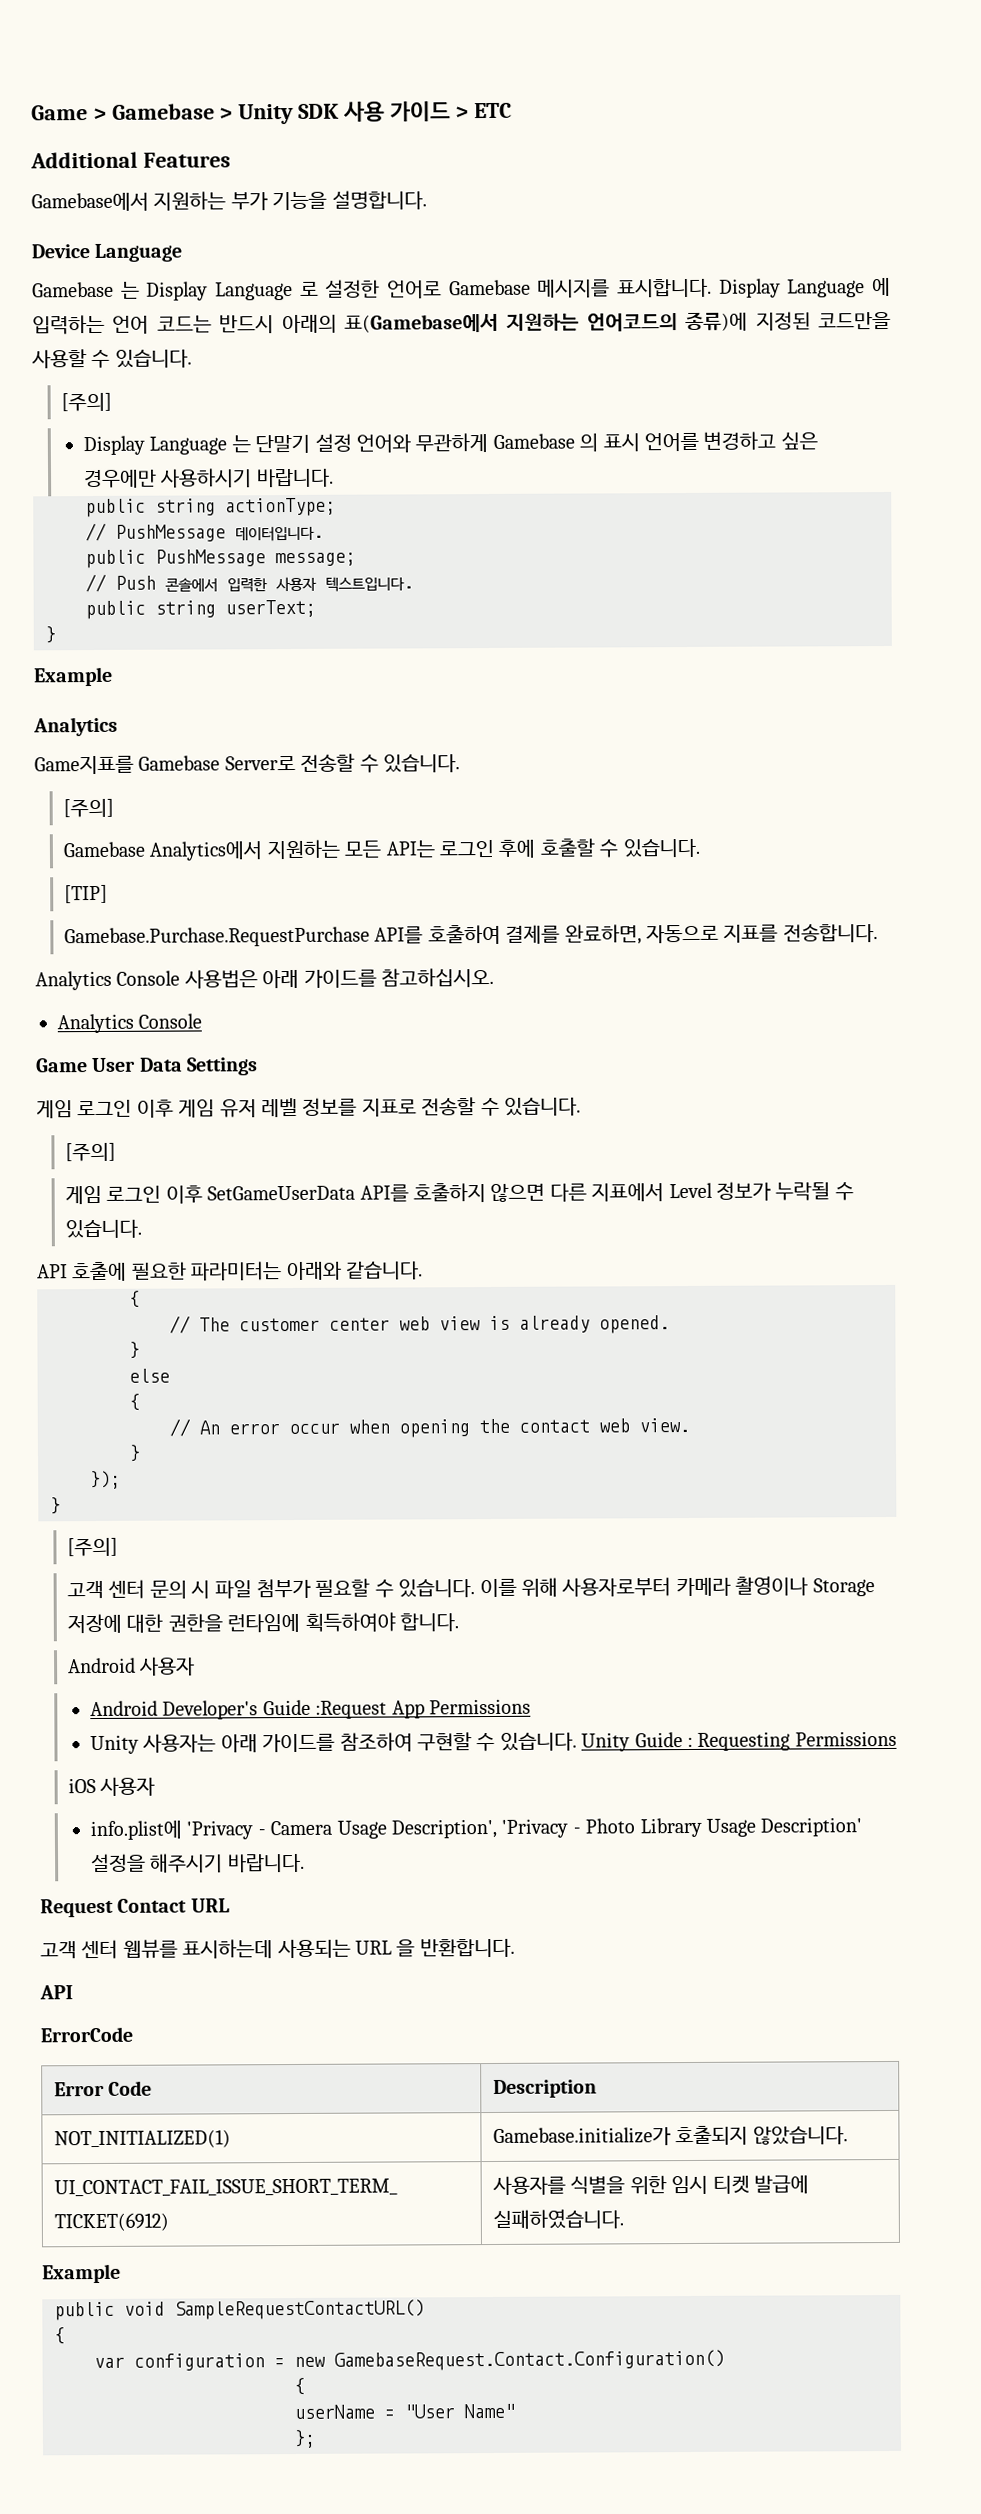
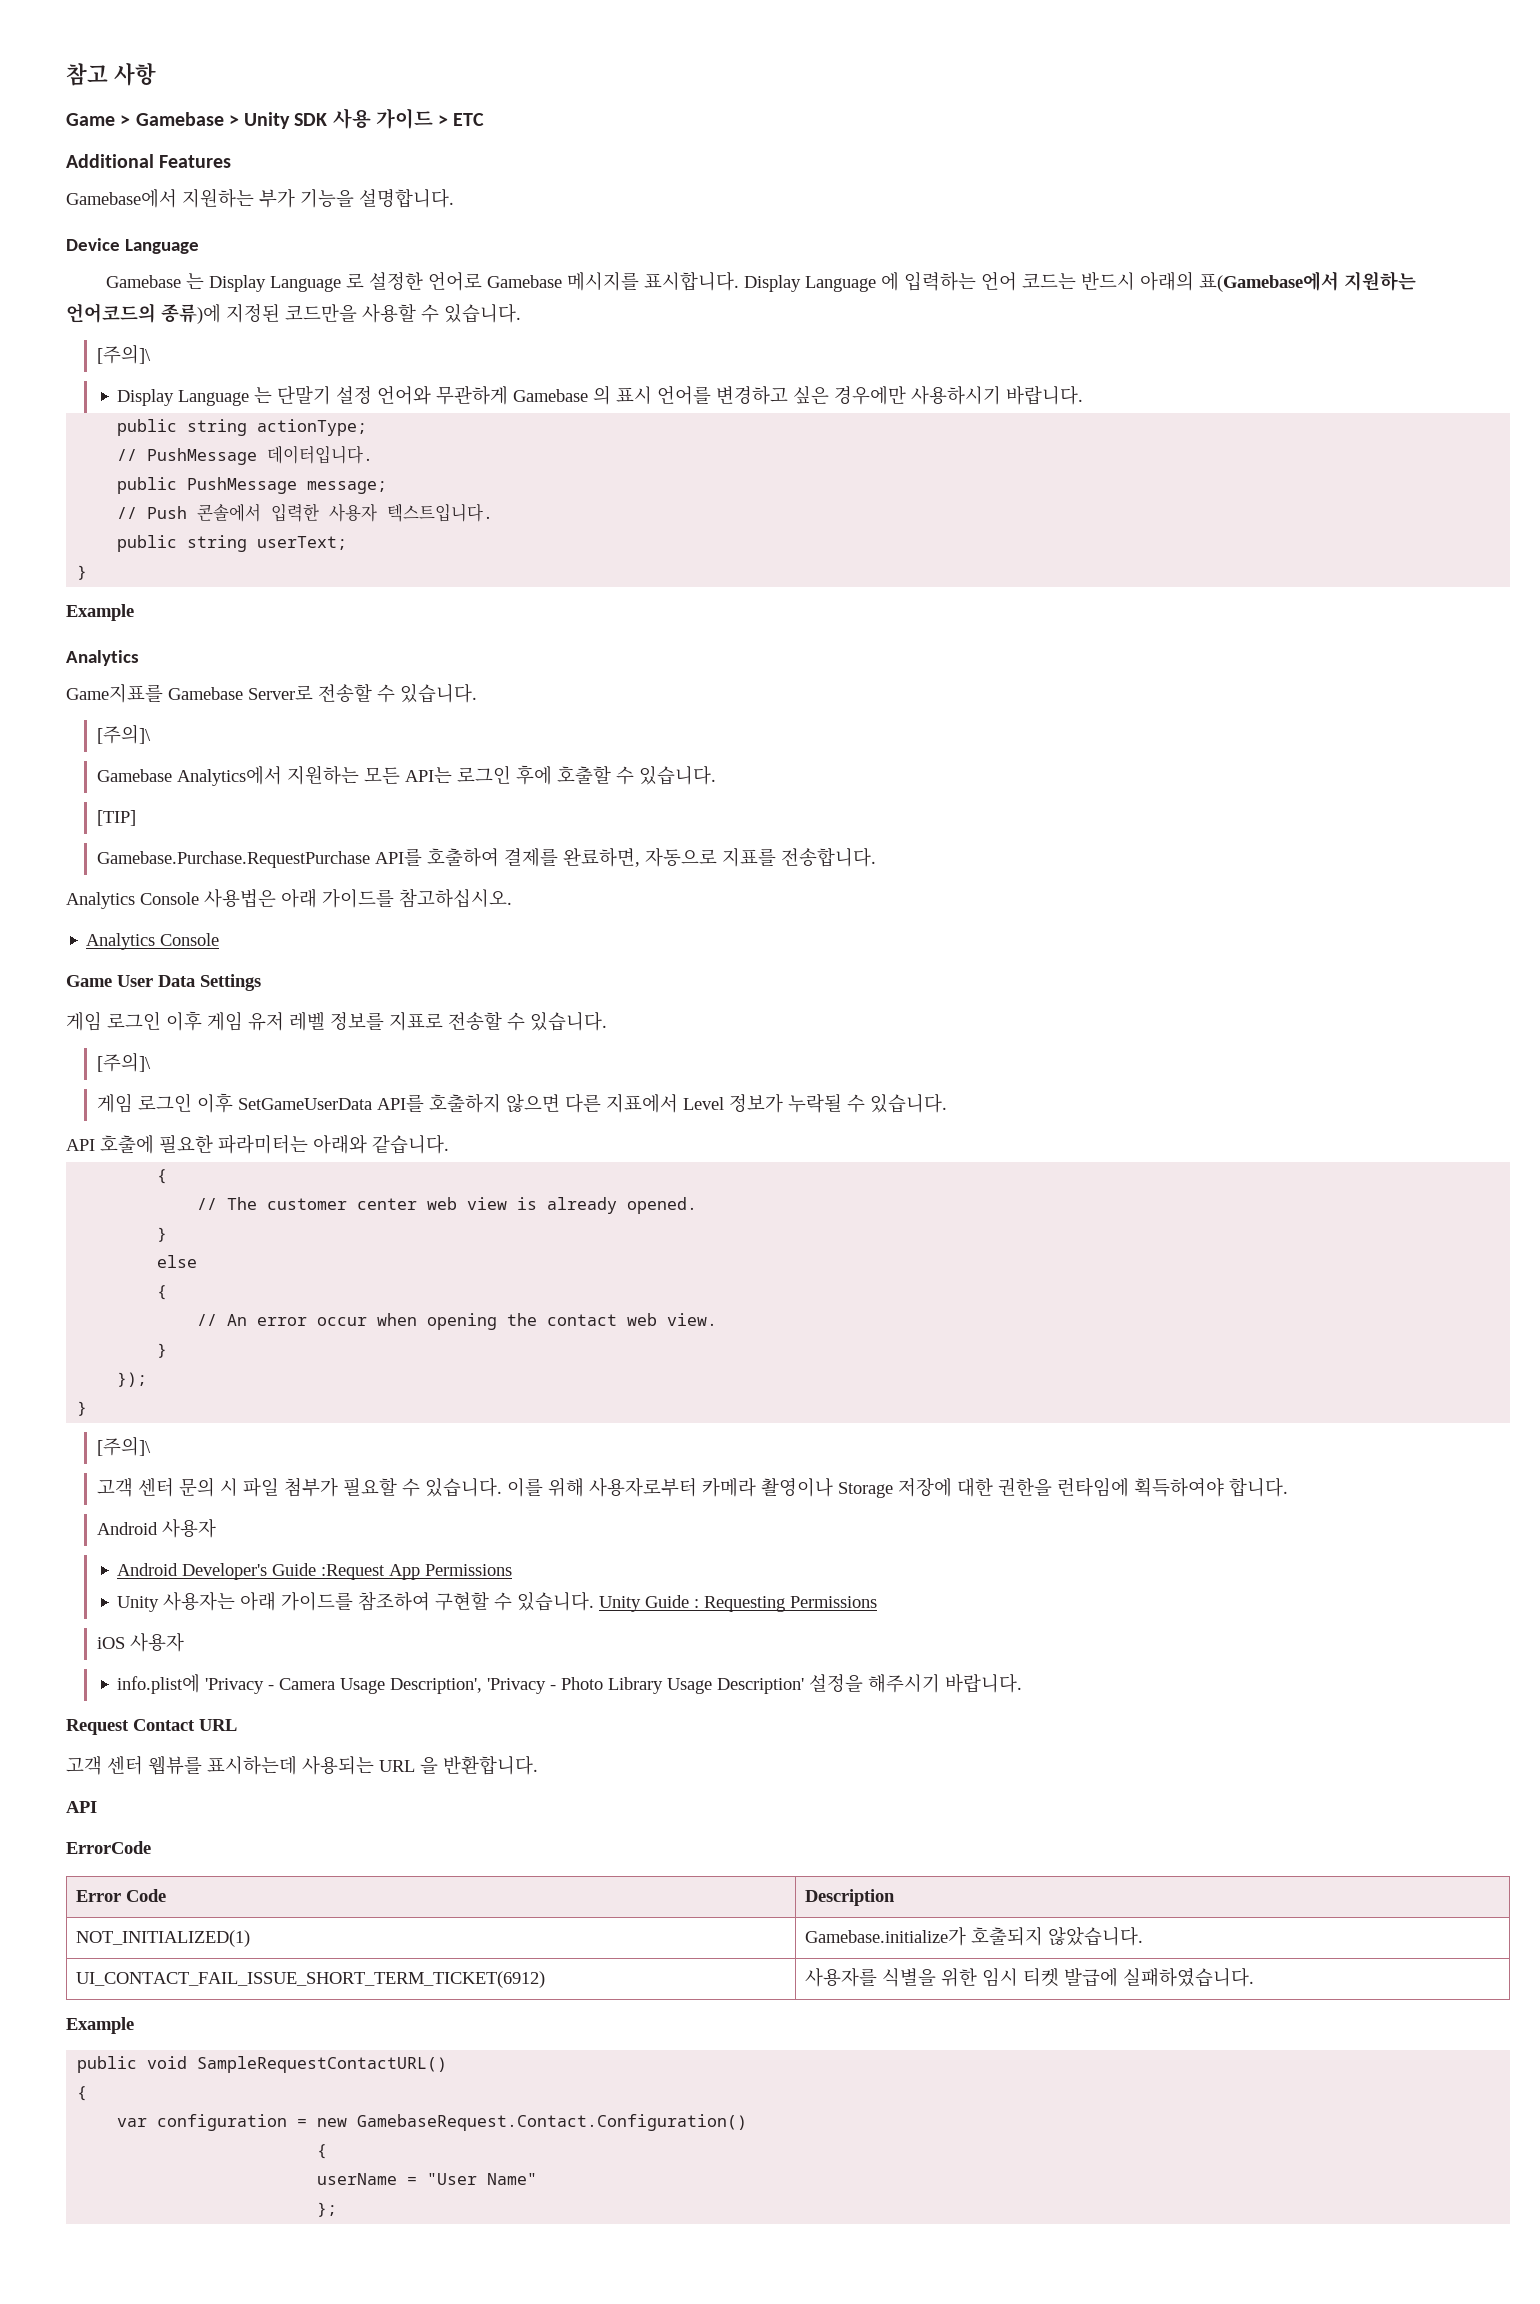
+ 참고 사항
  Display Language 에 입력하는 언어 코드는 반드시 아래의 표(Gamebase에서 지원하는 언어코드의 종류)에 지정된 코드만을 사용할 수 있습니다.
- [주의]
+ [주의]\
  Game지표를 Gamebase Server로 전송할 수 있습니다.
- [주의]
+ [주의]\
  게임 로그인 이후 게임 유저 레벨 정보를 지표로 전송할 수 있습니다.
- [주의]
+ [주의]\
  });
  }
- [주의]
+ [주의]\

